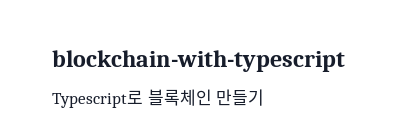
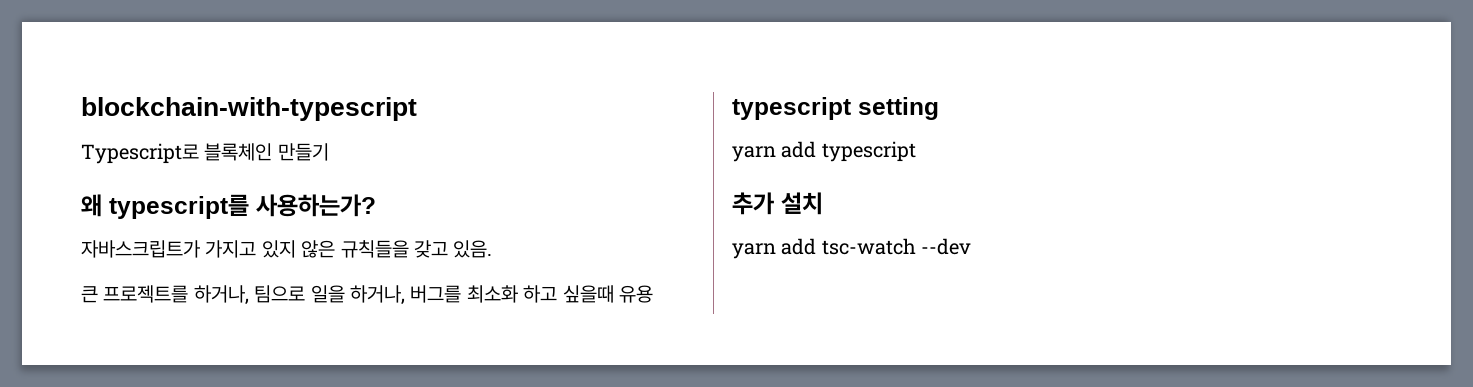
+ 왜 typescript를 사용하는가?
+ 자바스크립트가 가지고 있지 않은 규칙들을 갖고 있음.
+ 큰 프로젝트를 하거나, 팀으로 일을 하거나, 버그를 최소화 하고 싶을때 유용
+ typescript setting
+ yarn add typescript
+ 추가 설치
+ yarn add tsc-watch --dev

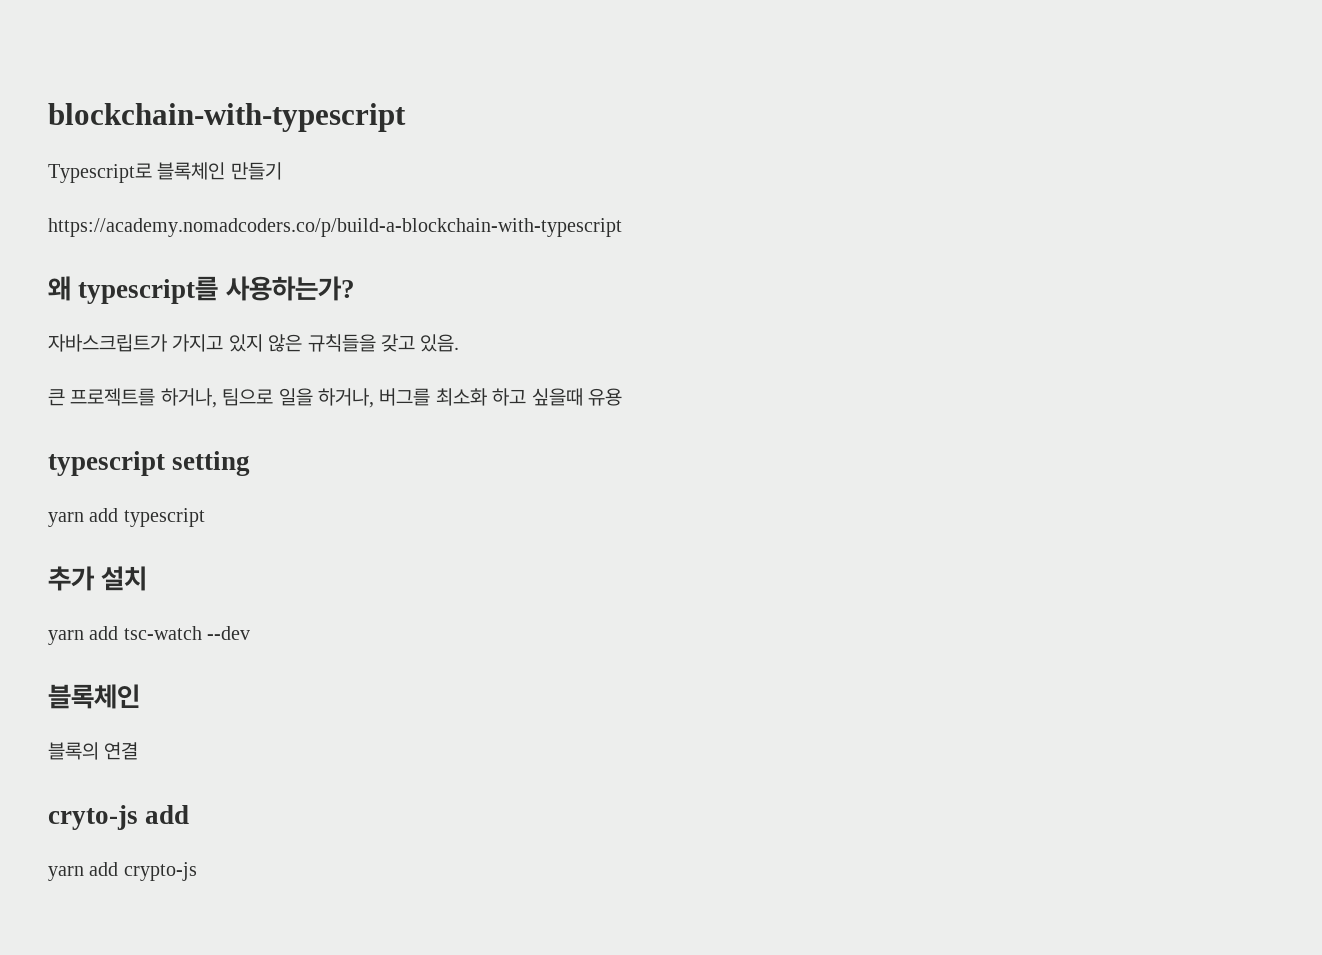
+ https://academy.nomadcoders.co/p/build-a-blockchain-with-typescript
  yarn add tsc-watch --dev
+ 블록체인
+ 블록의 연결
+ cryto-js add
+ yarn add crypto-js

